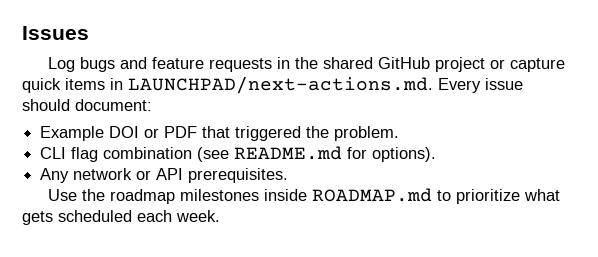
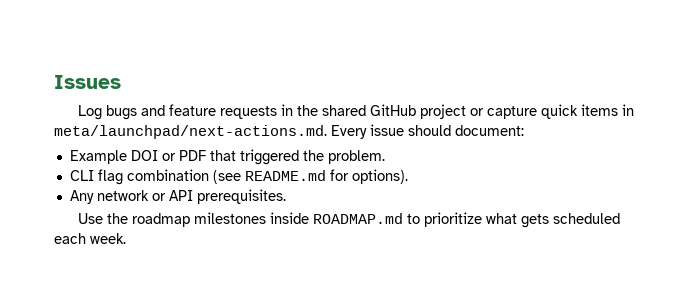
- Log bugs and feature requests in the shared GitHub project or capture quick items in LAUNCHPAD/next-actions.md. Every issue should document:
+ Log bugs and feature requests in the shared GitHub project or capture quick items in meta/launchpad/next-actions.md. Every issue should document:

